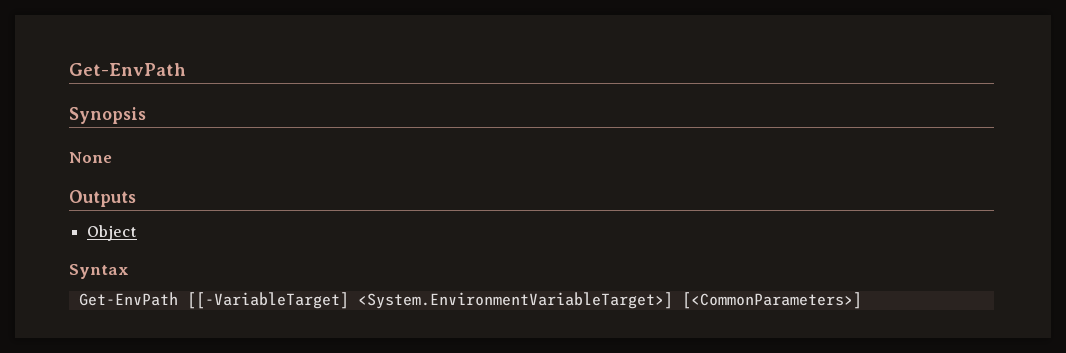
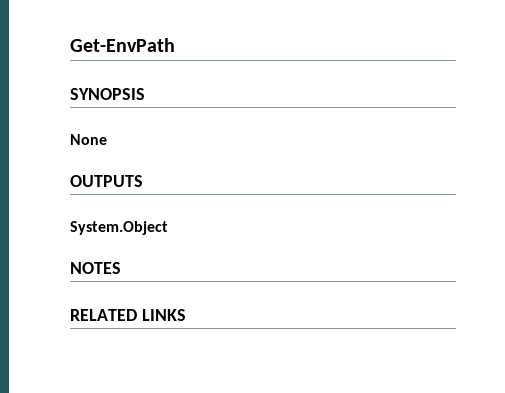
- Synopsis
+ SYNOPSIS
- Outputs
- Object
- Syntax
- Get-EnvPath [[-VariableTarget] <System.EnvironmentVariableTarget>] [<CommonParameters>]
+ OUTPUTS
+ System.Object
+ NOTES
+ RELATED LINKS

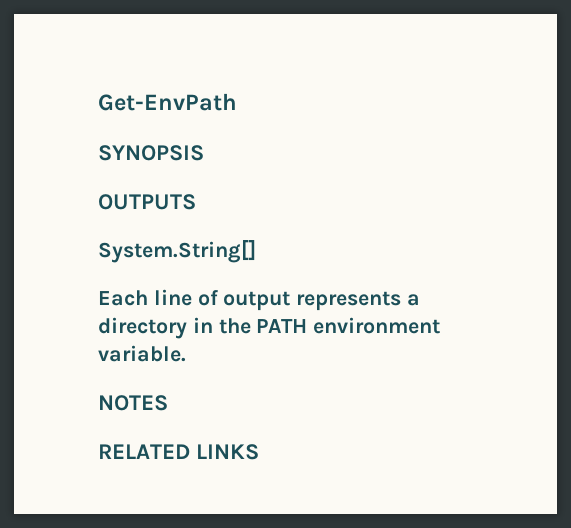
- None
- System.Object
+ System.String[]
+ Each line of output represents a directory in the PATH environment variable.

